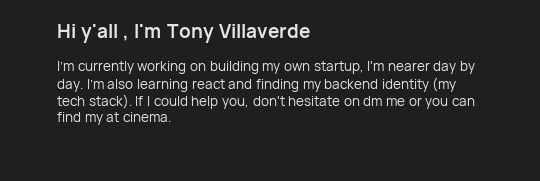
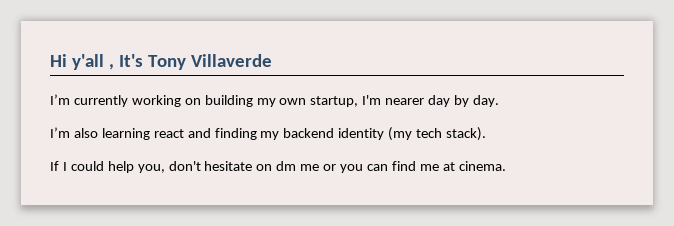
- Hi y'all , I'm Tony Villaverde
+ Hi y'all , It's Tony Villaverde
- I’m currently working on building my own startup, I'm nearer day by day. I’m also learning react and finding my backend identity (my tech stack). If I could help you, don't hesitate on dm me or you can find my at cinema.
+ I’m currently working on building my own startup, I'm nearer day by day.
+ I’m also learning react and finding my backend identity (my tech stack).
+ If I could help you, don't hesitate on dm me or you can find me at cinema.

